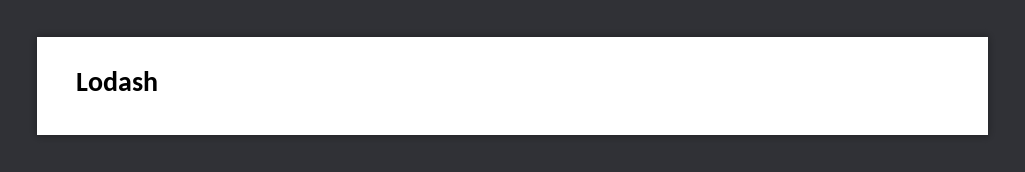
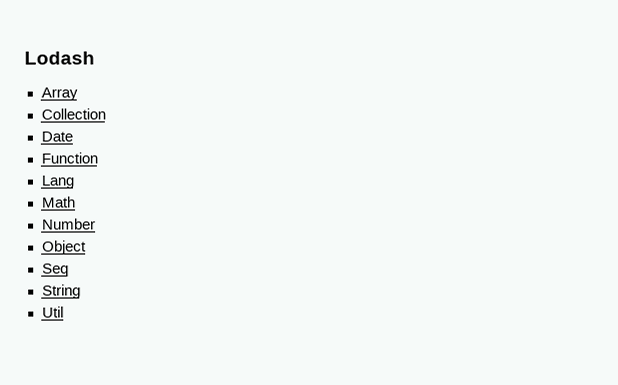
+ Array
+ Collection
+ Date
+ Function
+ Lang
+ Math
+ Number
+ Object
+ Seq
+ String
+ Util

